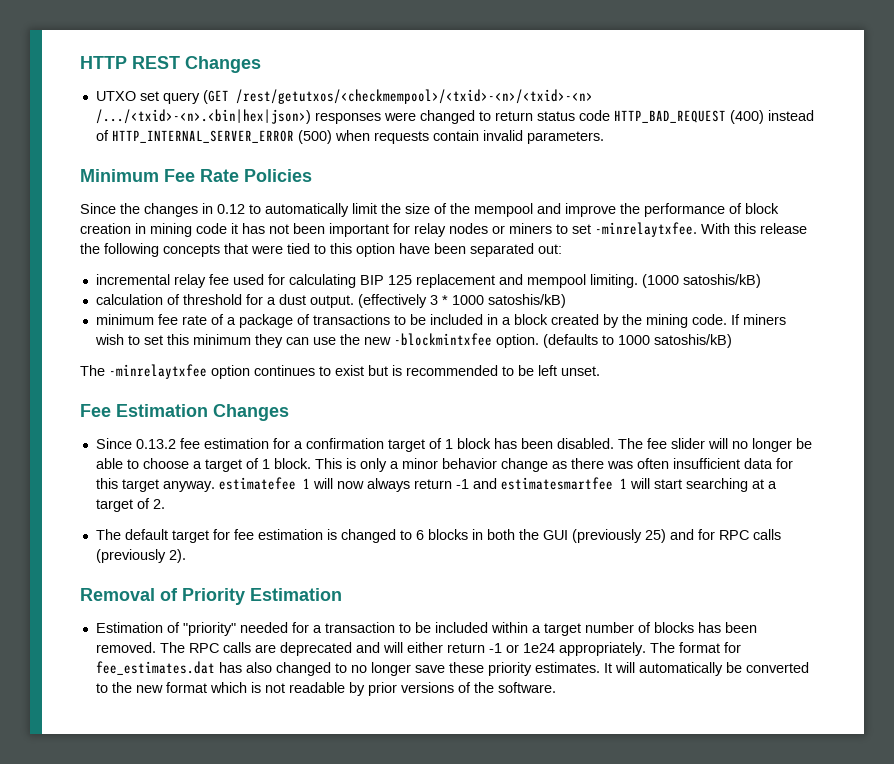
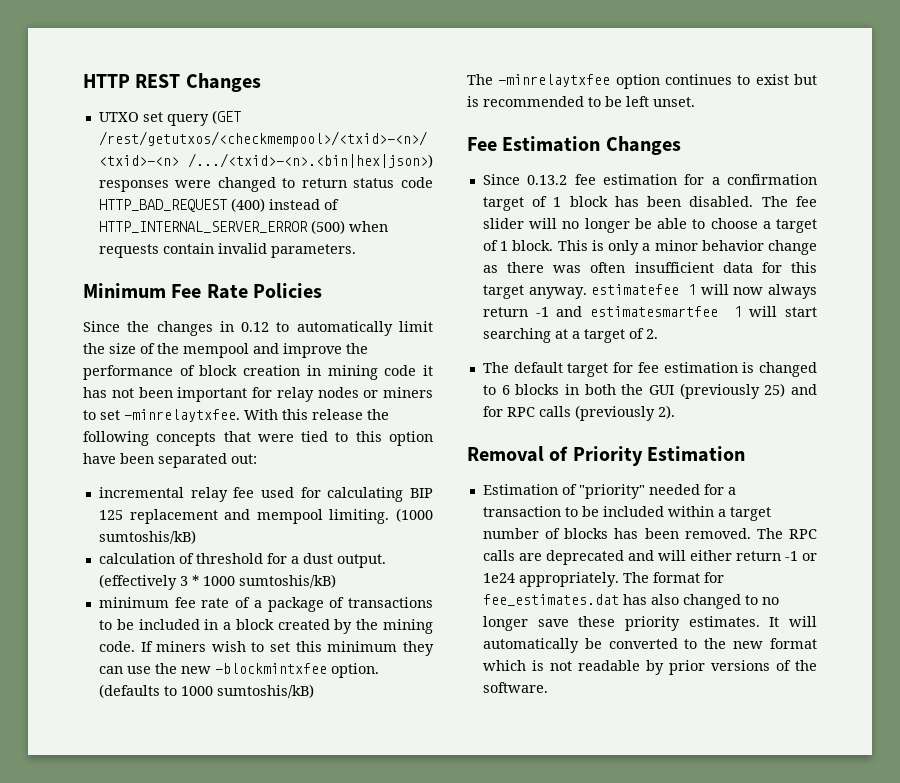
- (1000 satoshis/kB)
+ (1000 sumtoshis/kB)
- (effectively 3 * 1000 satoshis/kB)
+ (effectively 3 * 1000 sumtoshis/kB)
- (defaults to 1000 satoshis/kB)
+ (defaults to 1000 sumtoshis/kB)

